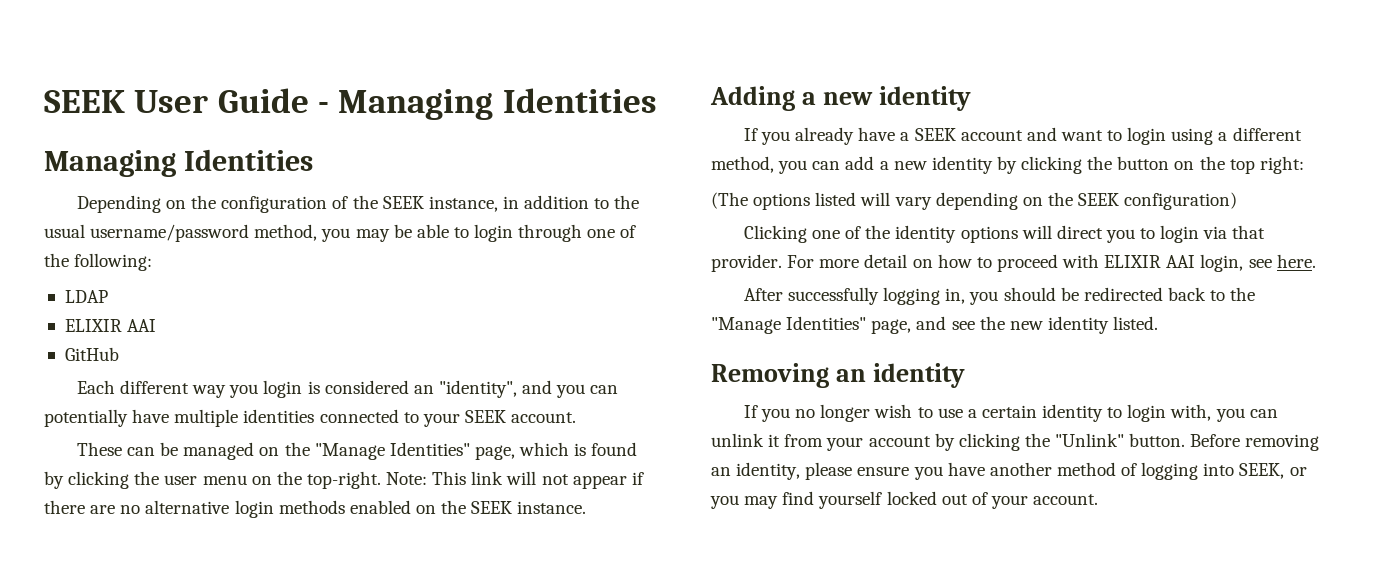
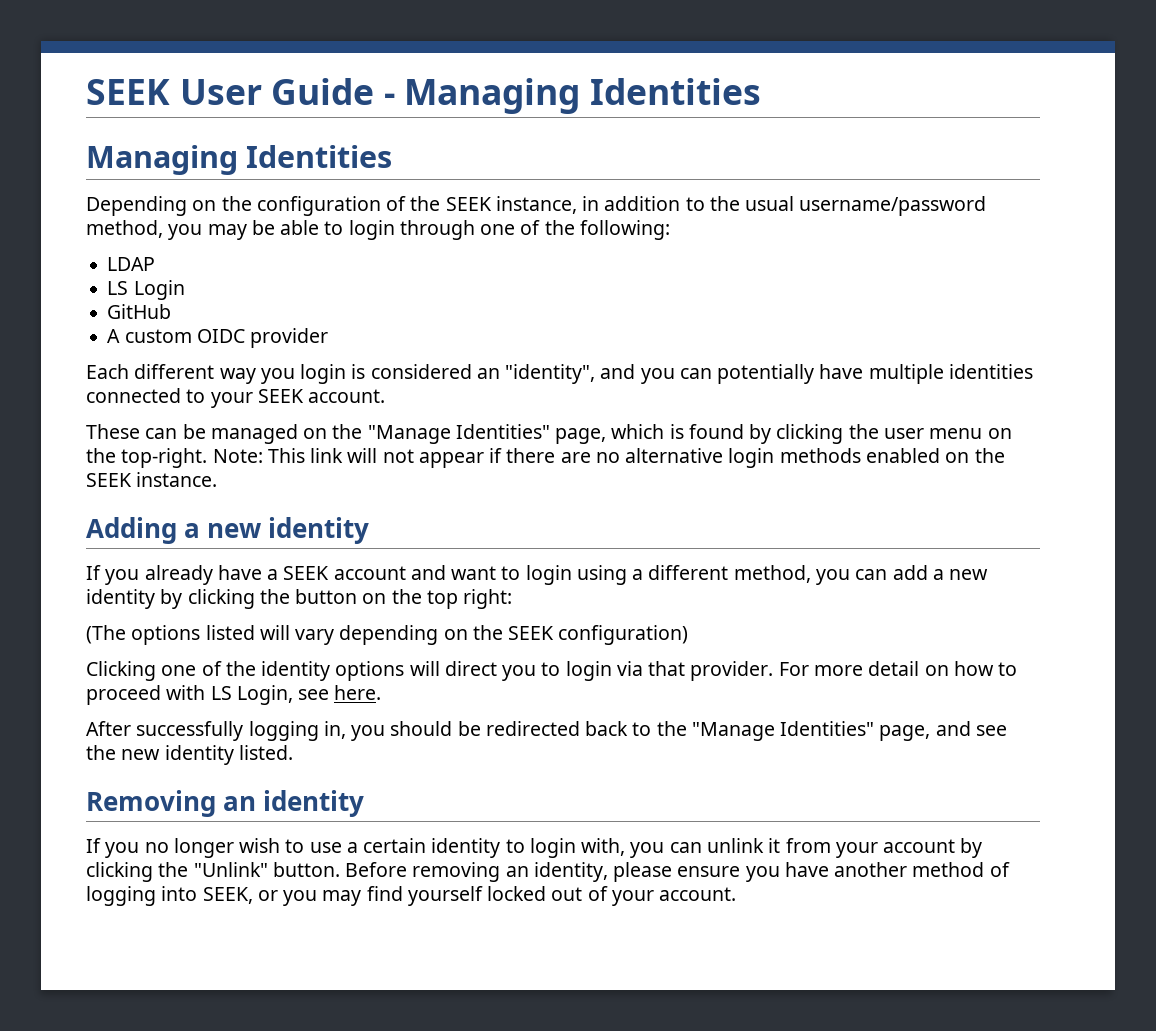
  LDAP
- ELIXIR AAI
+ LS Login
+ A custom OIDC provider
- For more detail on how to proceed with ELIXIR AAI login, see here.
+ For more detail on how to proceed with LS Login, see here.

